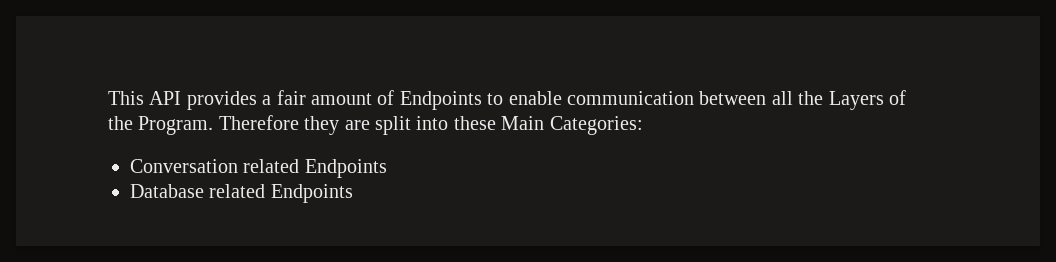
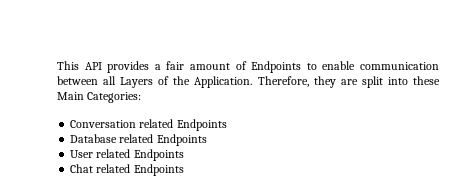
- This API provides a fair amount of Endpoints to enable communication between all the Layers of the Program. Therefore they are split into these Main Categories:
+ This API provides a fair amount of Endpoints to enable communication between all Layers of the Application. Therefore, they are split into these Main Categories:
+ User related Endpoints
+ Chat related Endpoints

